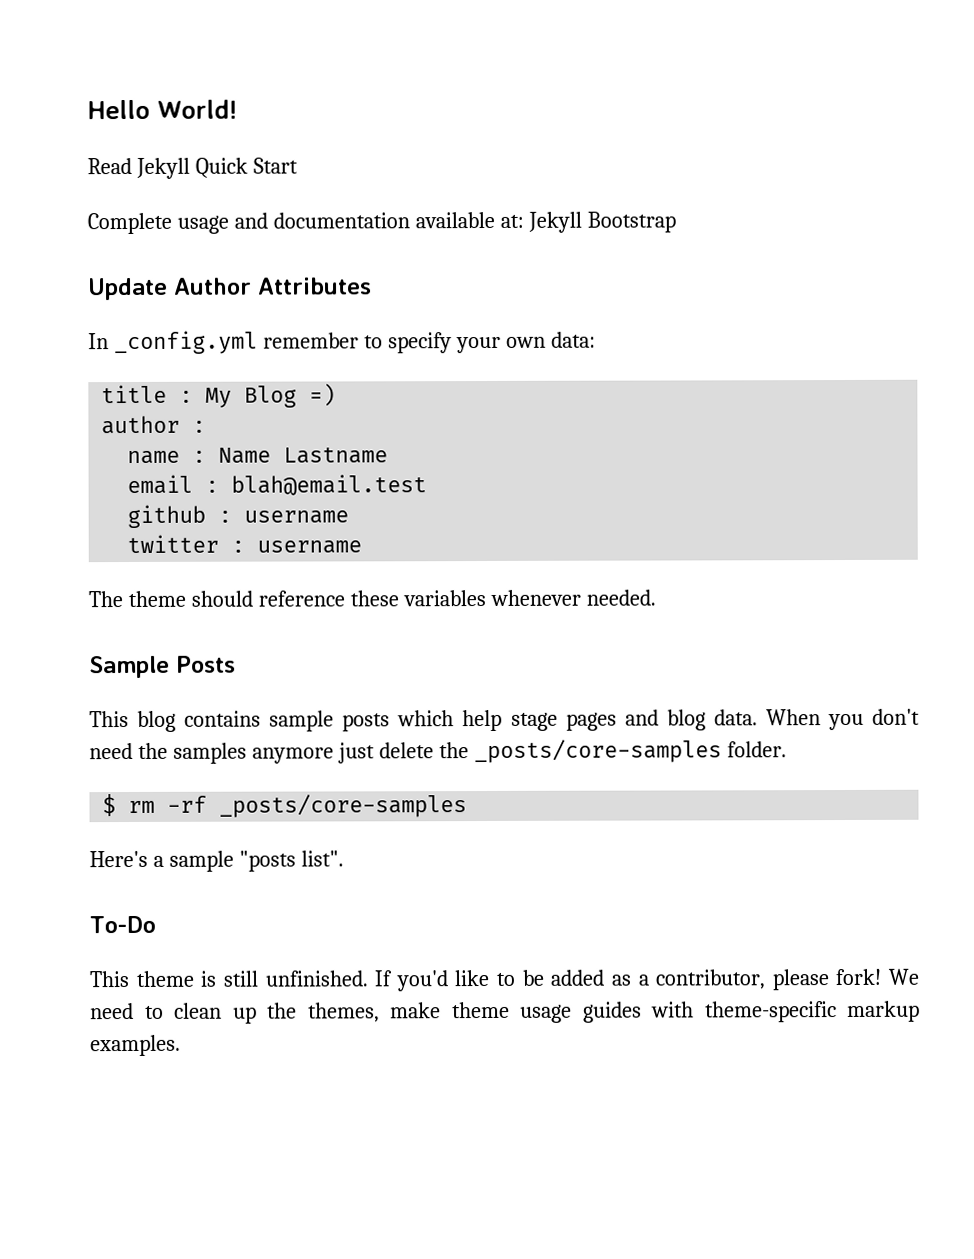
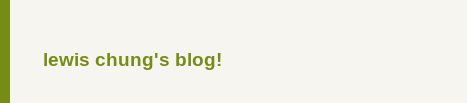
- Hello World!
- Read Jekyll Quick Start
- Complete usage and documentation available at: Jekyll Bootstrap
- Update Author Attributes
- In _config.yml remember to specify your own data:
- title : My Blog =)
- author :
- name : Name Lastname
- email : blah@email.test
- github : username
- twitter : username
- The theme should reference these variables whenever needed.
- Sample Posts
- This blog contains sample posts which help stage pages and blog data. When you don't need the samples anymore just delete the _posts/core-samples folder.
- $ rm -rf _posts/core-samples
- Here's a sample "posts list".
- To-Do
- This theme is still unfinished. If you'd like to be added as a contributor, please fork! We need to clean up the themes, make theme usage guides with theme-specific markup examples.
+ lewis chung's blog!

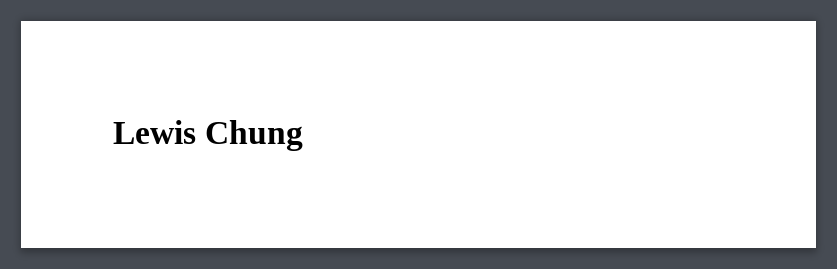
- lewis chung's blog!
+ Lewis Chung

